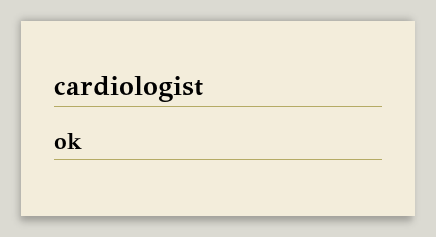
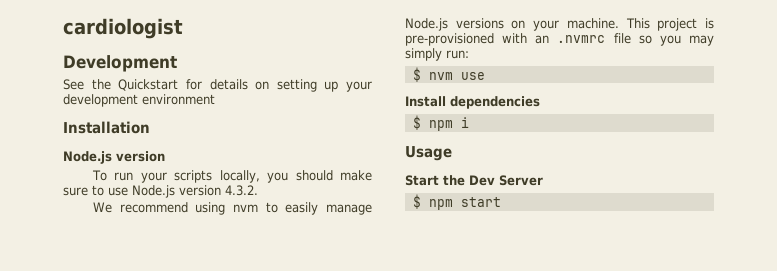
- ok
+ Development
+ See the Quickstart for details on setting up your development environment
+ Installation
+ Node.js version
+ To run your scripts locally, you should make sure to use Node.js version 4.3.2.
+ We recommend using nvm to easily manage Node.js versions on your machine. This project is pre-provisioned with an .nvmrc file so you may simply run:
+ $ nvm use
+ Install dependencies
+ $ npm i
+ Usage
+ Start the Dev Server
+ $ npm start

